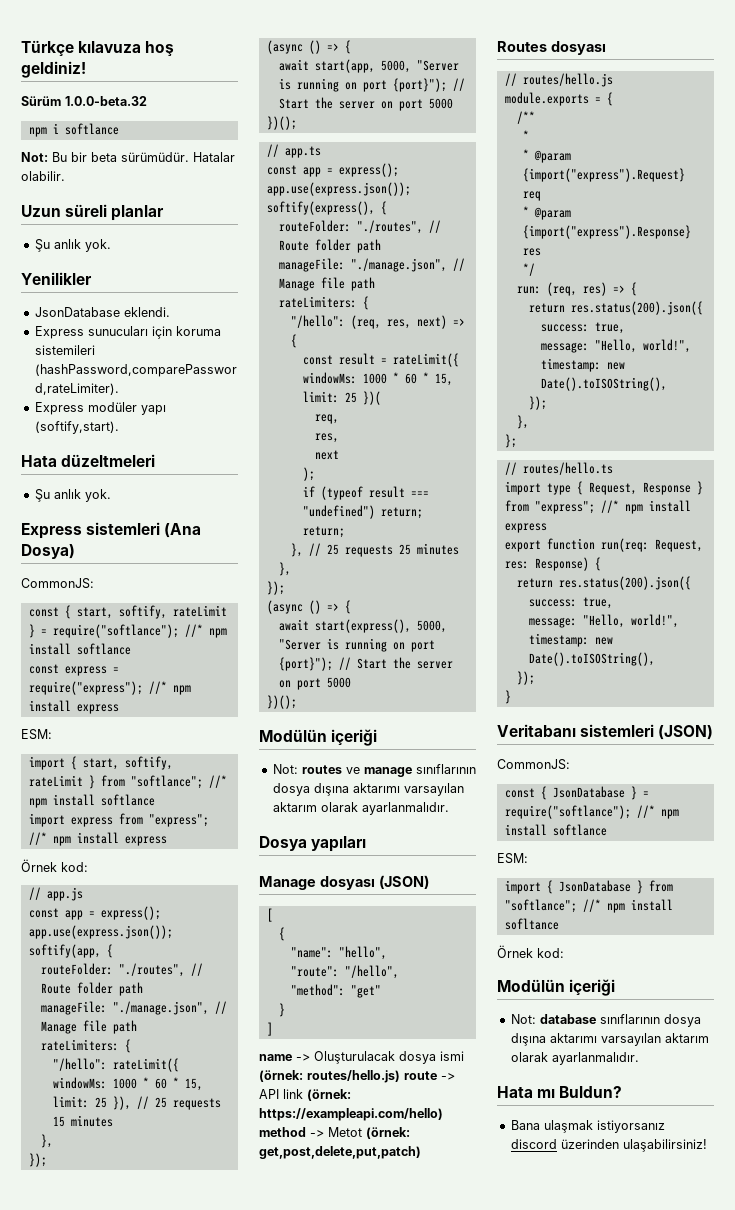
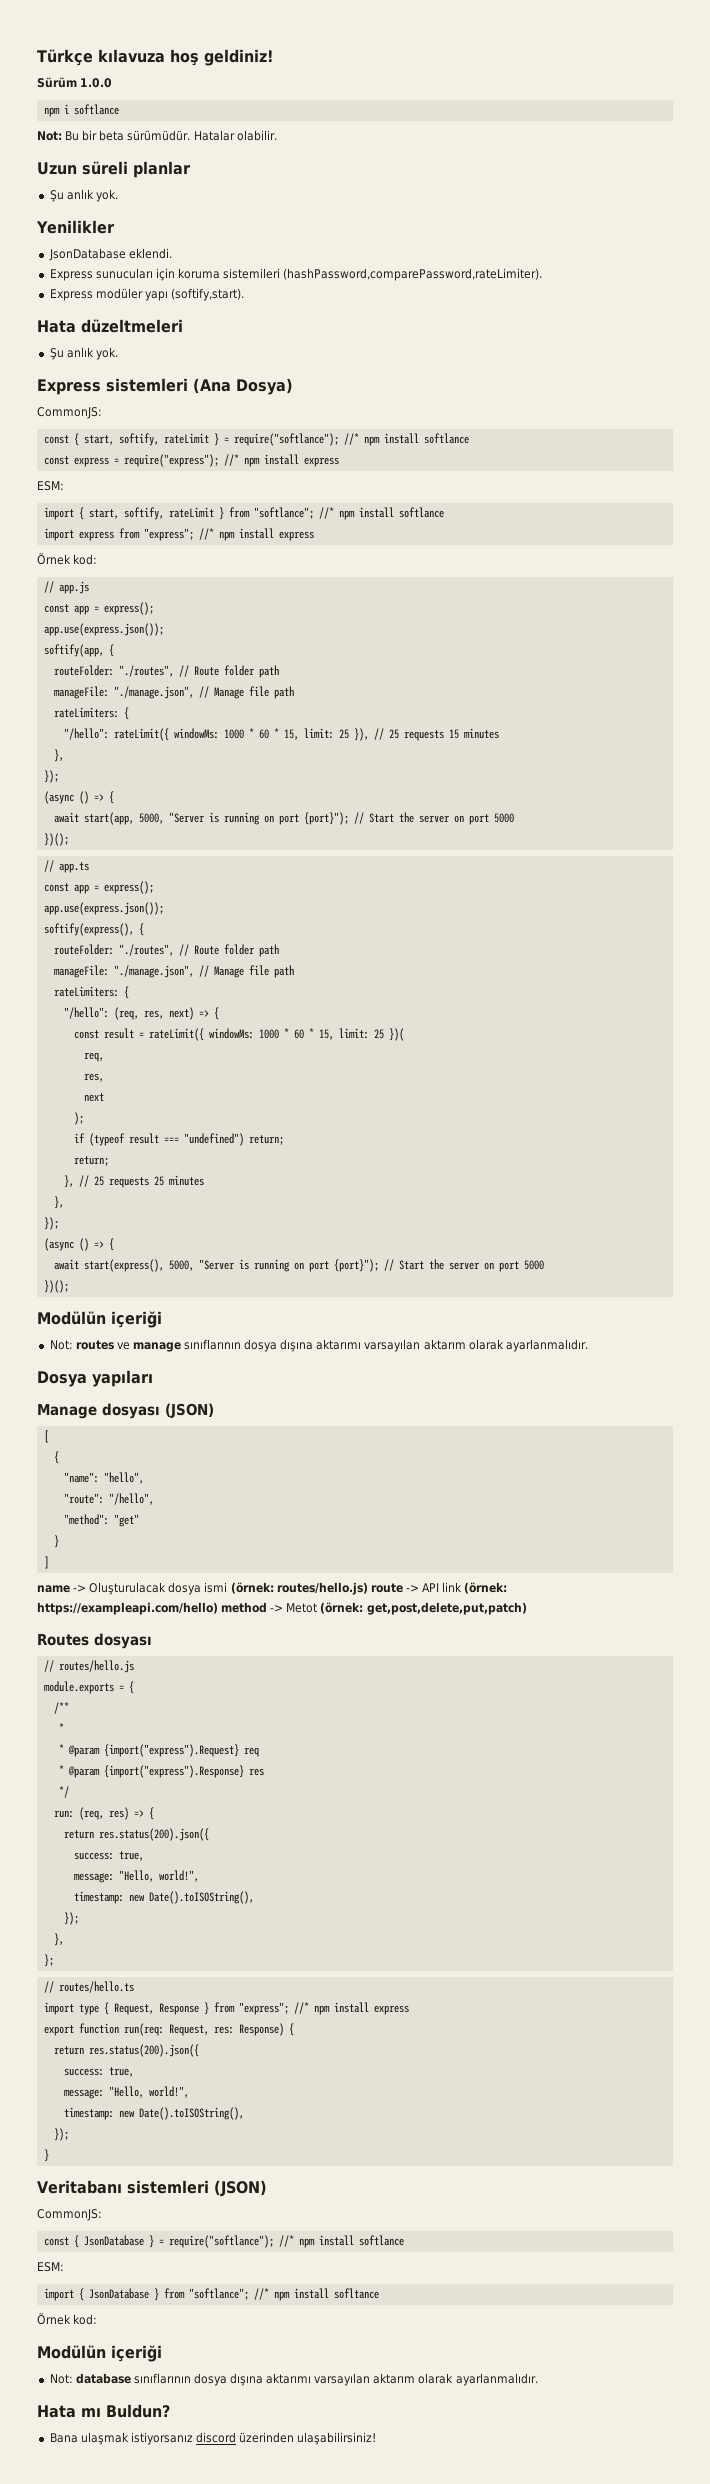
- Sürüm 1.0.0-beta.32
+ Sürüm 1.0.0

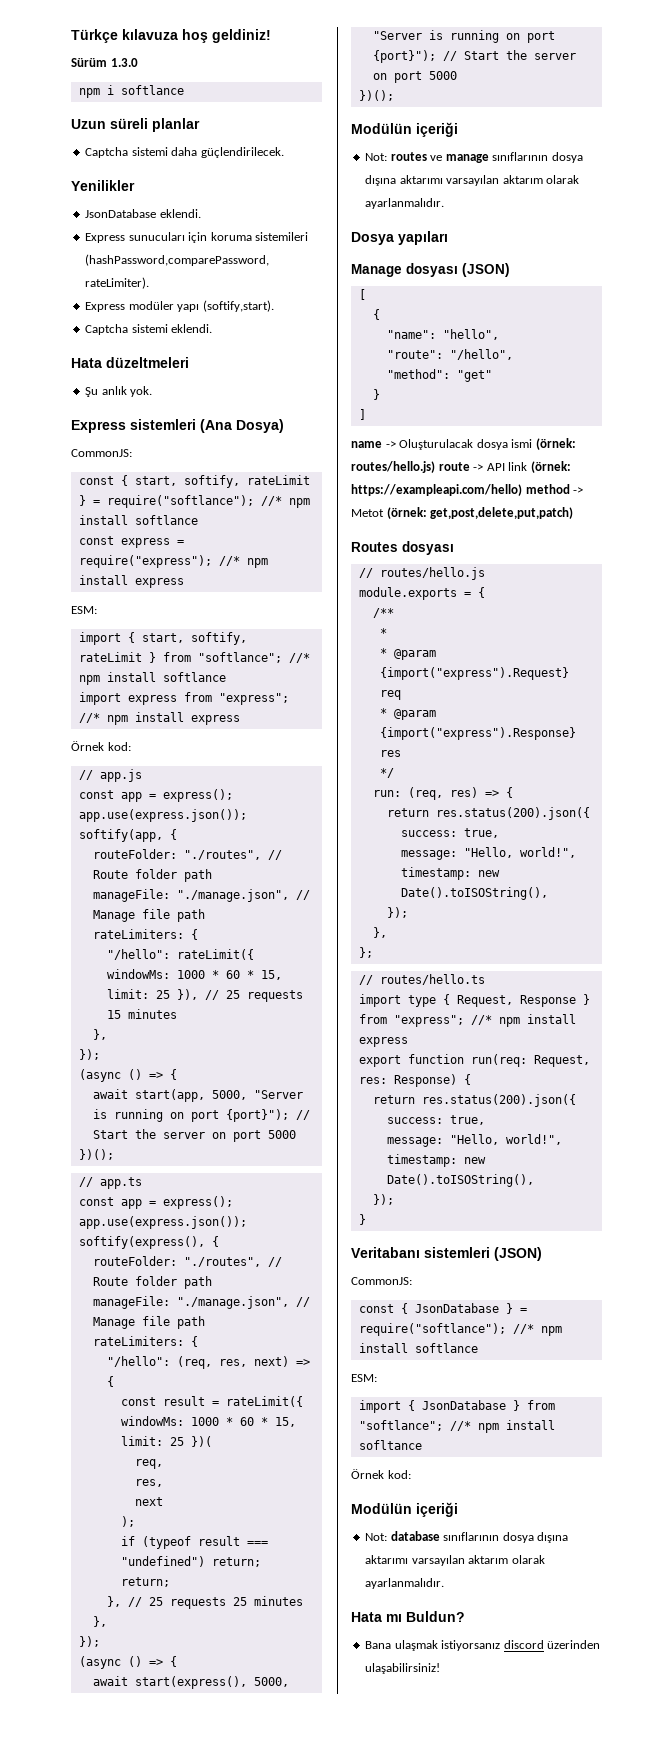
- Sürüm 1.0.0
+ Sürüm 1.3.0
- Not: Bu bir beta sürümüdür. Hatalar olabilir.
  Uzun süreli planlar
- Şu anlık yok.
+ Captcha sistemi daha güçlendirilecek.
+ Captcha sistemi eklendi.

